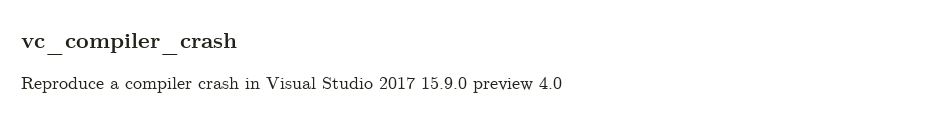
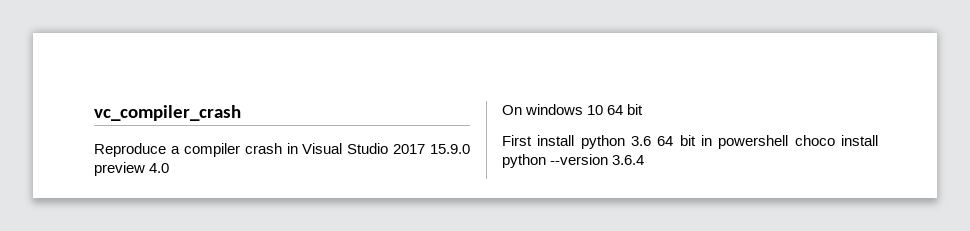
+ On windows 10 64 bit
+ First install python 3.6 64 bit in powershell choco install python --version 3.6.4

